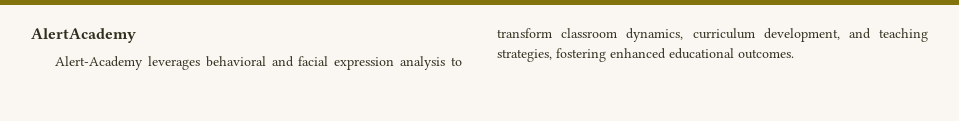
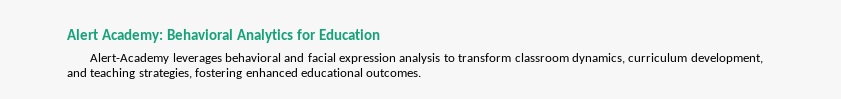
- AlertAcademy
+ Alert Academy: Behavioral Analytics for Education

